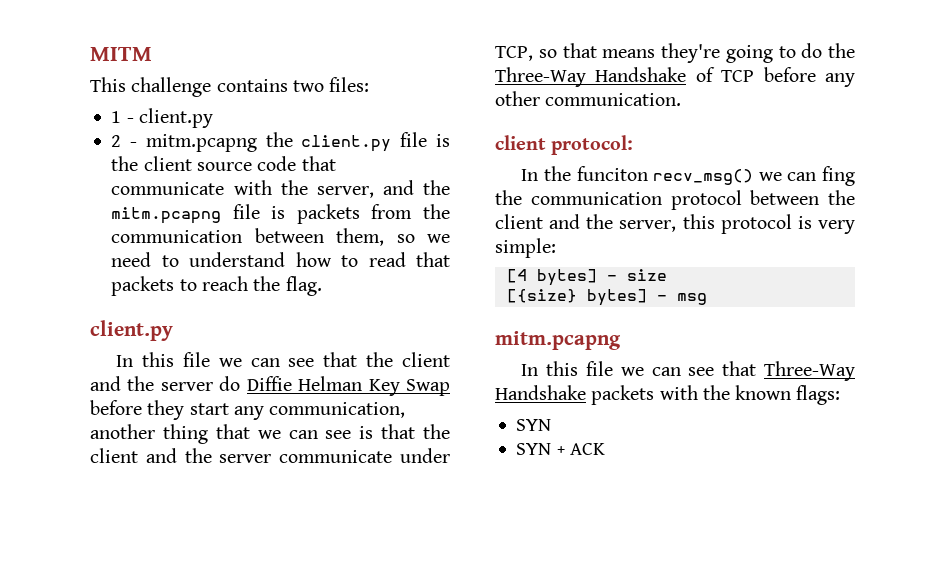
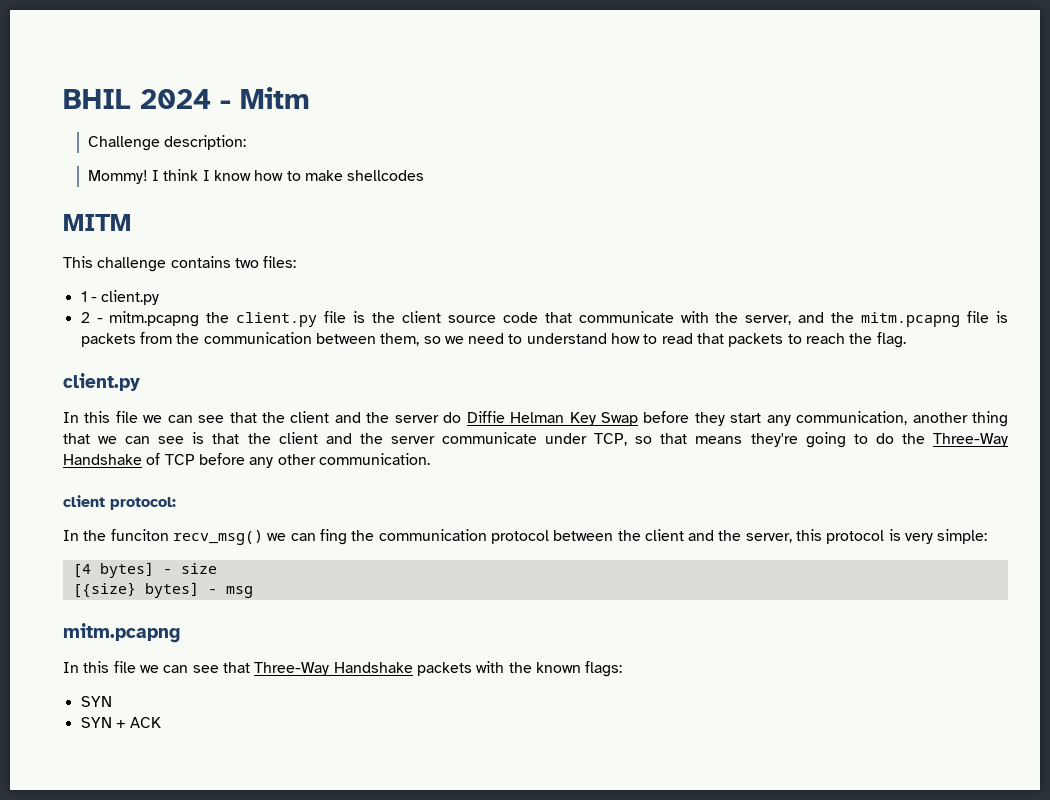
+ BHIL 2024 - Mitm
+ Challenge description:
+ Mommy! I think I know how to make shellcodes

